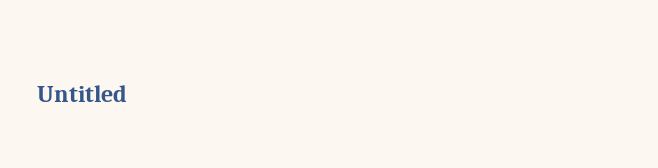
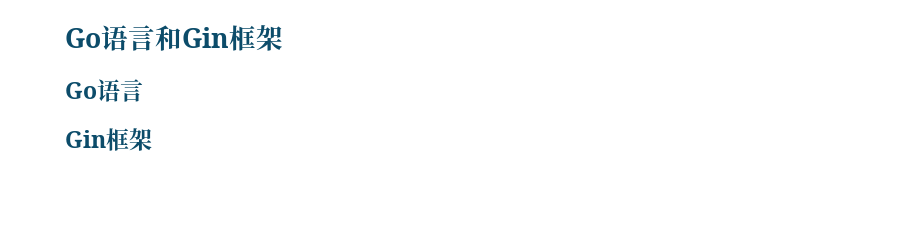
- Untitled
+ Go语言和Gin框架
+ Go语言
+ Gin框架

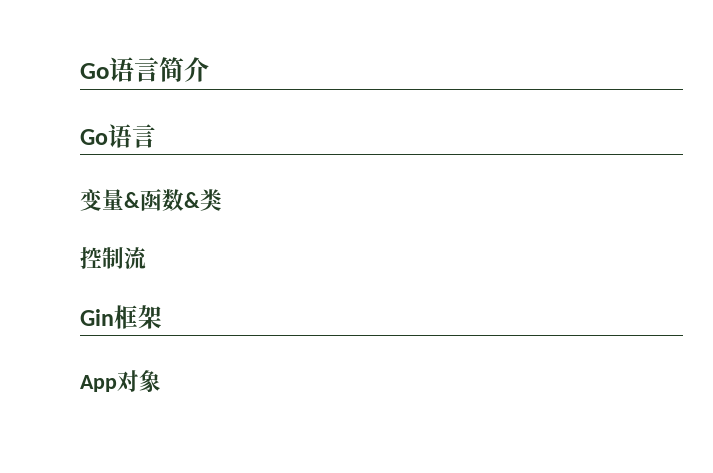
- Go语言和Gin框架
+ Go语言简介
  Go语言
+ 变量&函数&类
+ 控制流
  Gin框架
+ App对象

